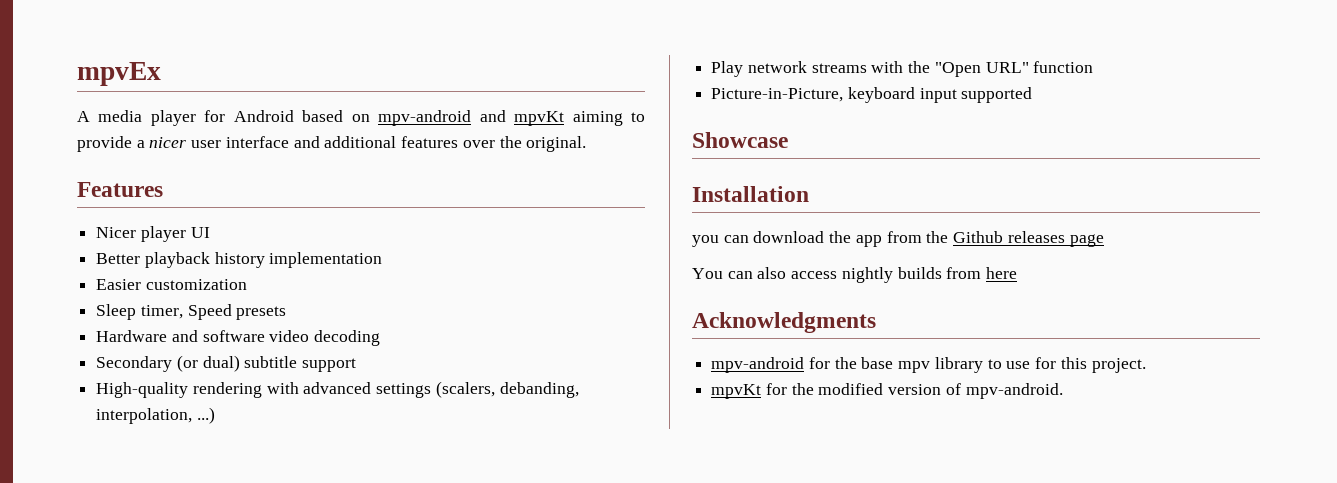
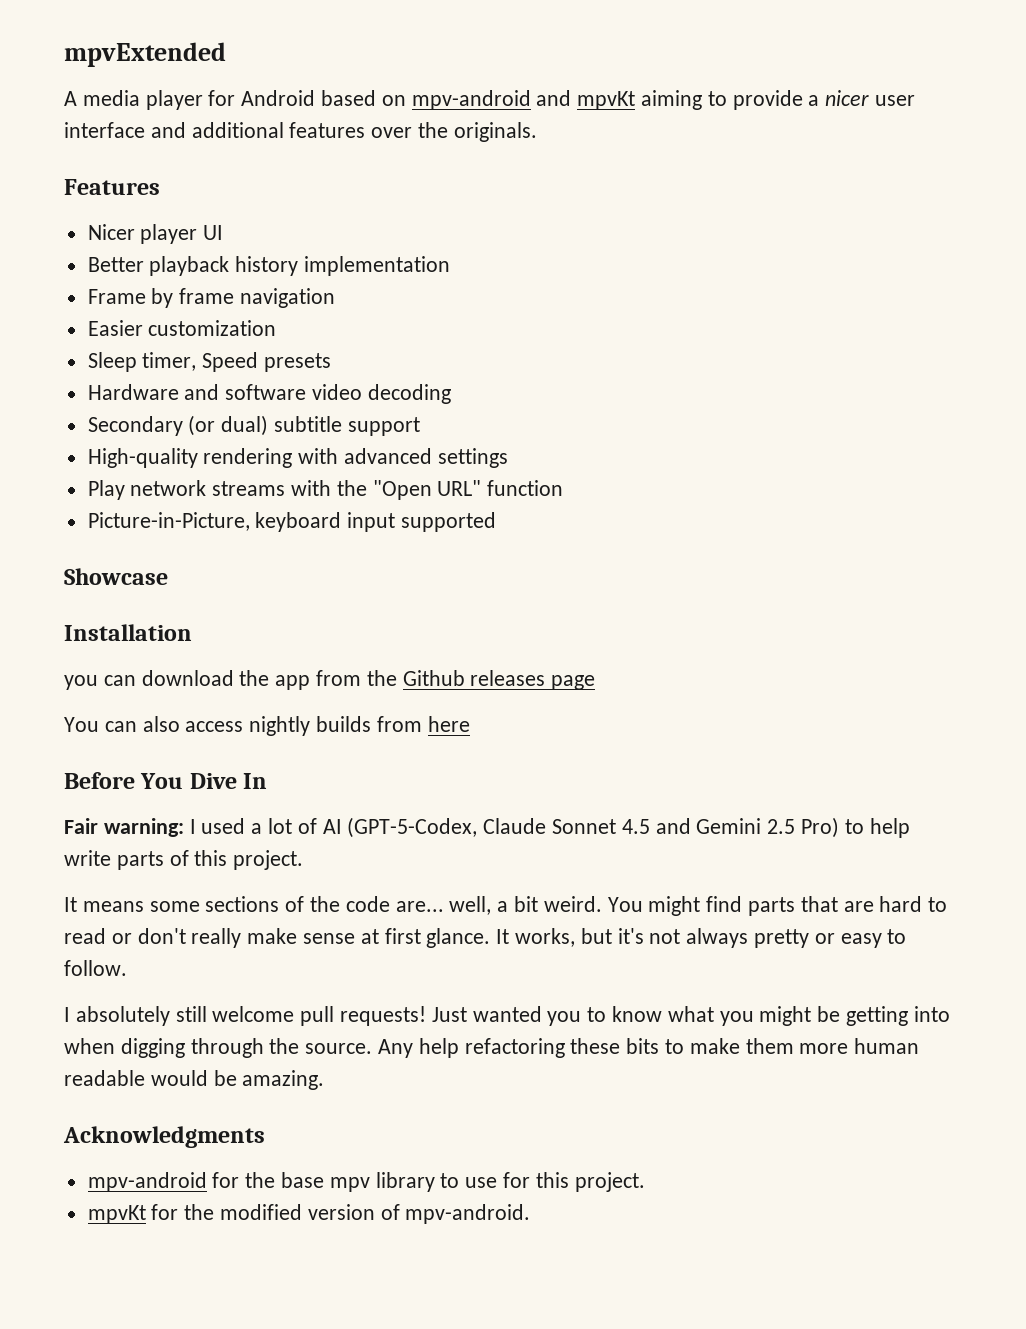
- mpvEx
+ mpvExtended
- A media player for Android based on mpv-android and mpvKt aiming to provide a nicer user interface and additional features over the original.
+ A media player for Android based on mpv-android and mpvKt aiming to provide a nicer user interface and additional features over the originals.
+ Frame by frame navigation
- High-quality rendering with advanced settings (scalers, debanding, interpolation, ...)
+ High-quality rendering with advanced settings
+ Before You Dive In
+ Fair warning: I used a lot of AI (GPT-5-Codex, Claude Sonnet 4.5 and Gemini 2.5 Pro) to help write parts of this project.
+ It means some sections of the code are... well, a bit weird. You might find parts that are hard to read or don't really make sense at first glance. It works, but it's not always pretty or easy to follow.
+ I absolutely still welcome pull requests! Just wanted you to know what you might be getting into when digging through the source. Any help refactoring these bits to make them more human readable would be amazing.

